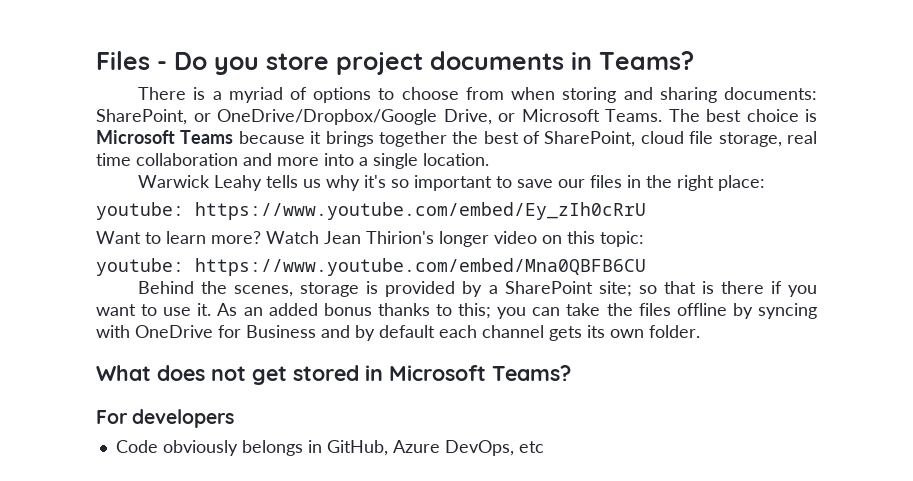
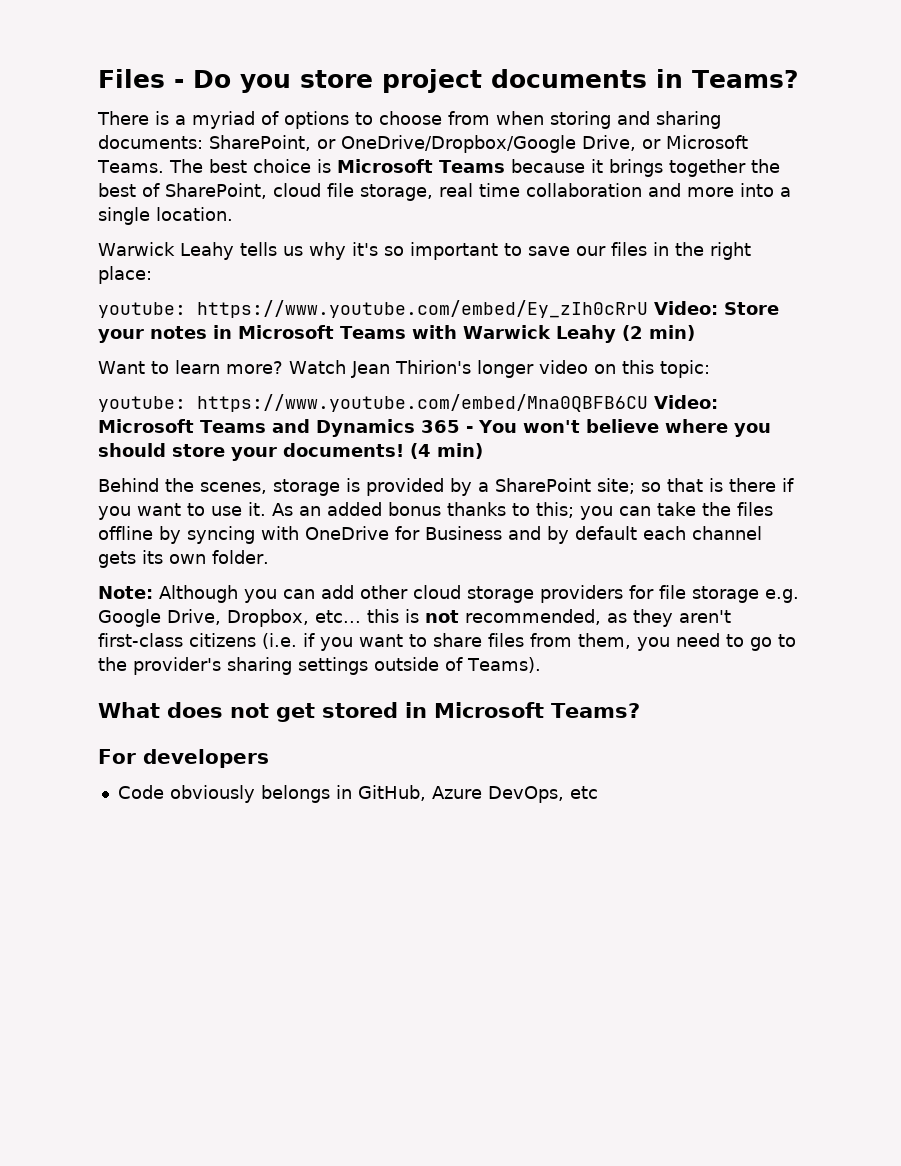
- youtube: https://www.youtube.com/embed/Ey_zIh0cRrU
+ youtube: https://www.youtube.com/embed/Ey_zIh0cRrU Video: Store your notes in Microsoft Teams with Warwick Leahy (2 min)
- youtube: https://www.youtube.com/embed/Mna0QBFB6CU
+ youtube: https://www.youtube.com/embed/Mna0QBFB6CU Video: Microsoft Teams and Dynamics 365 - You won't believe where you should store your documents! (4 min)
+ Note: Although you can add other cloud storage providers for file storage e.g. Google Drive, Dropbox, etc... this is not recommended, as they aren't first-class citizens (i.e. if you want to share files from them, you need to go to the provider's sharing settings outside of Teams).

